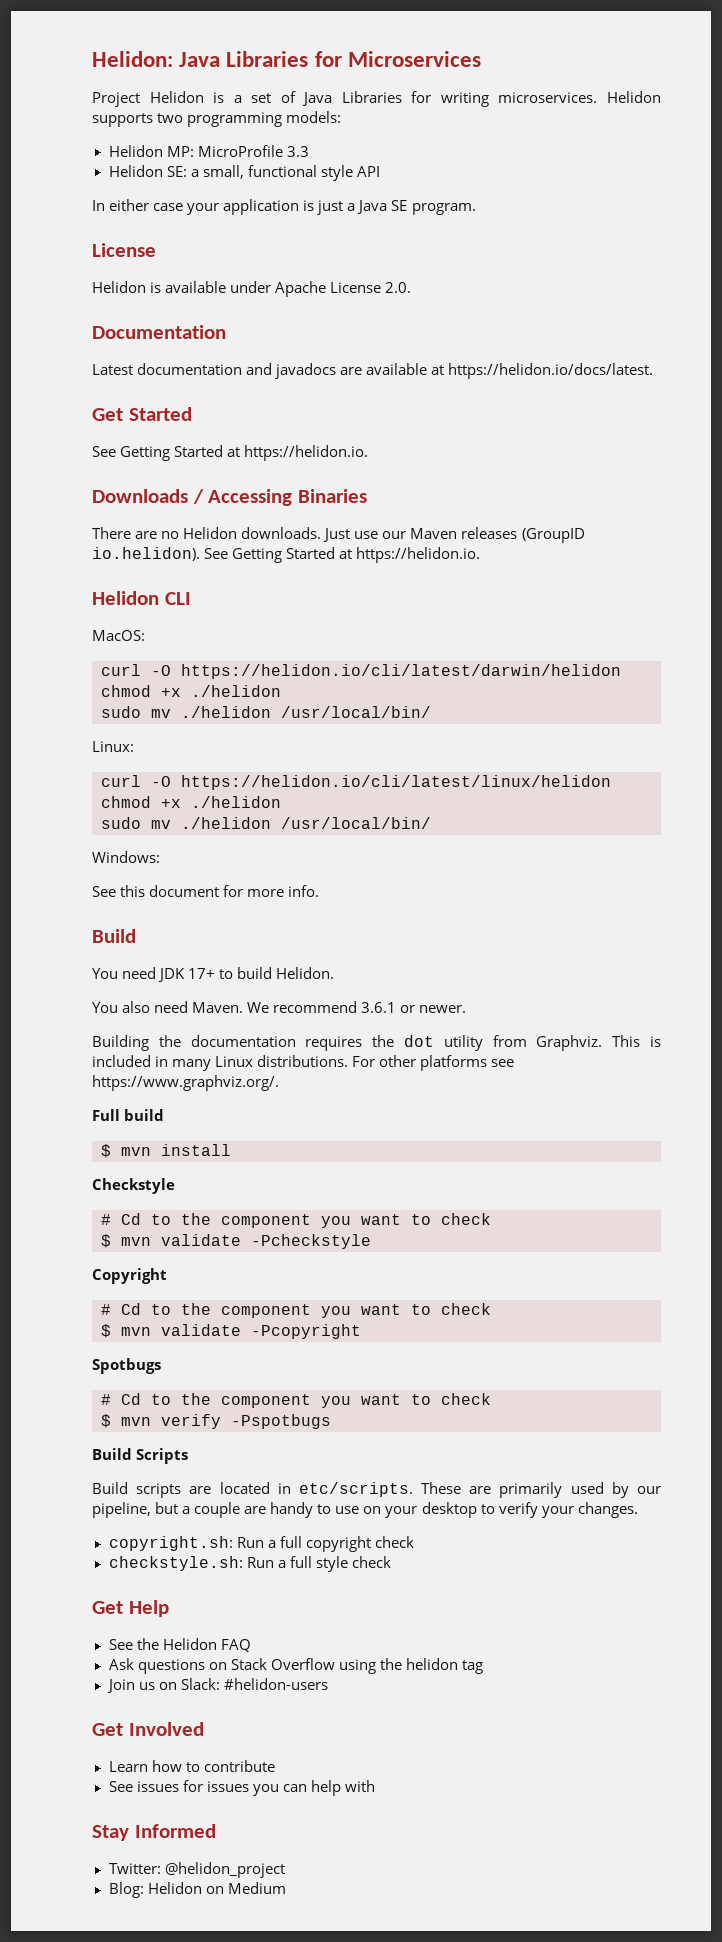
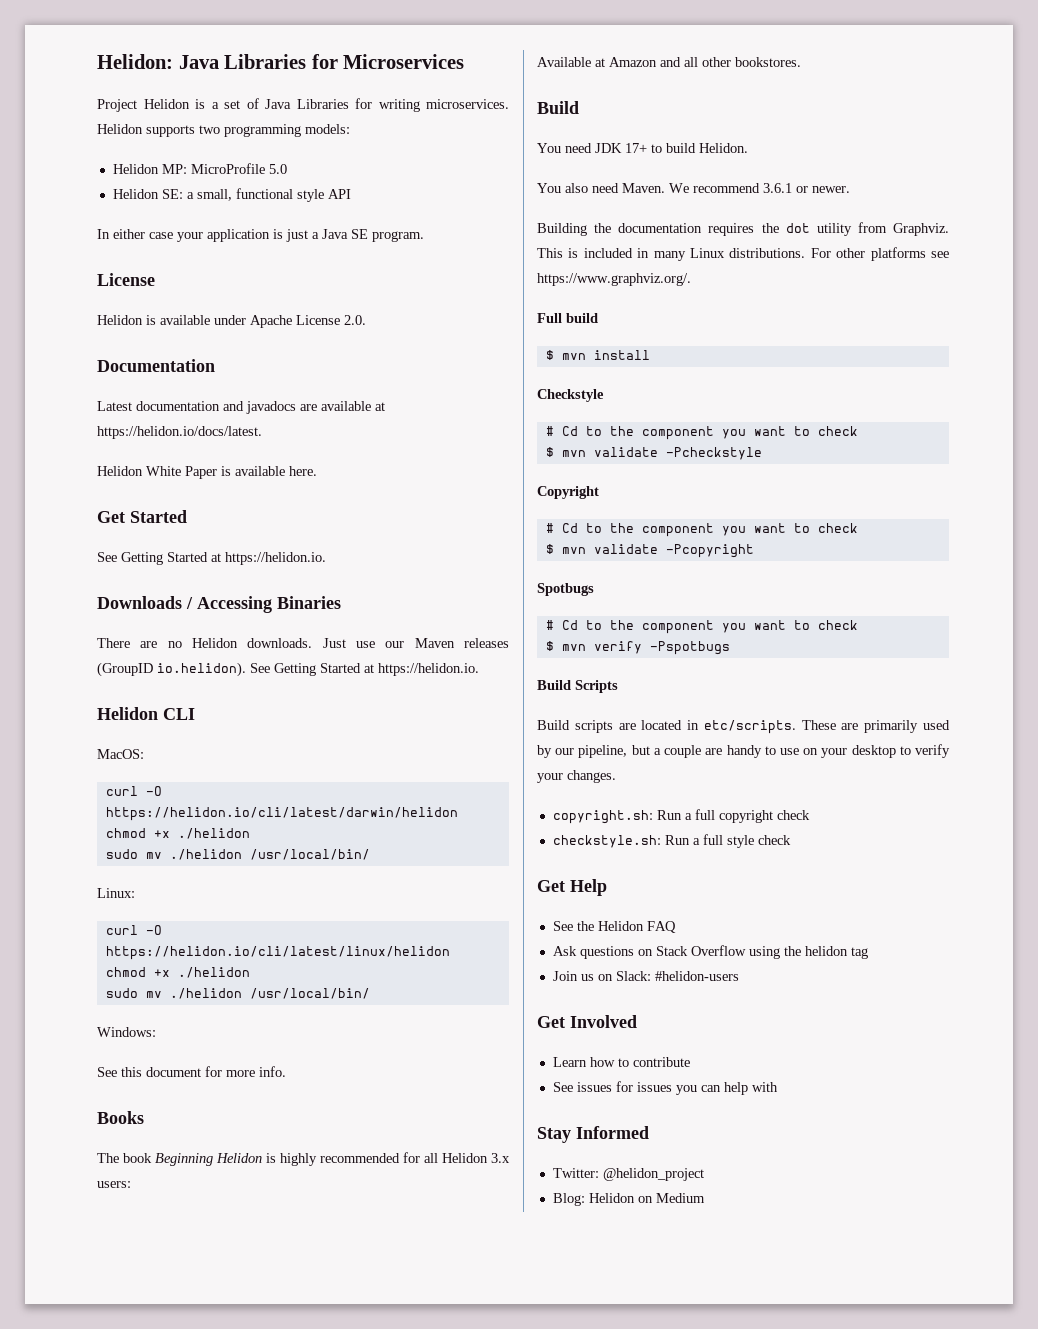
- Helidon MP: MicroProfile 3.3
+ Helidon MP: MicroProfile 5.0
+ Helidon White Paper is available here.
+ Books
+ The book Beginning Helidon is highly recommended for all Helidon 3.x users:
+ Available at Amazon and all other bookstores.

